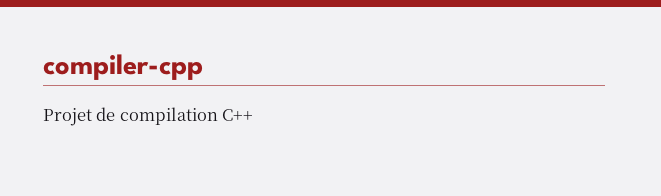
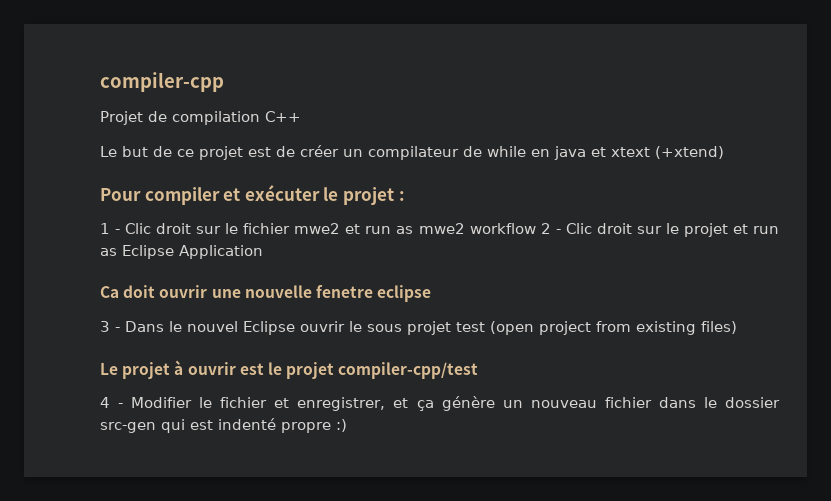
+ Le but de ce projet est de créer un compilateur de while en java et xtext (+xtend)
+ Pour compiler et exécuter le projet :
+ 1 - Clic droit sur le fichier mwe2 et run as mwe2 workflow 2 - Clic droit sur le projet et run as Eclipse Application
+ Ca doit ouvrir une nouvelle fenetre eclipse
+ 3 - Dans le nouvel Eclipse ouvrir le sous projet test (open project from existing files)
+ Le projet à ouvrir est le projet compiler-cpp/test
+ 4 - Modifier le fichier et enregistrer, et ça génère un nouveau fichier dans le dossier src-gen qui est indenté propre :)

